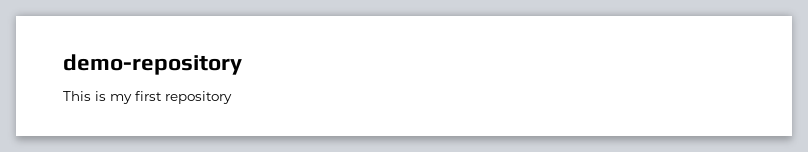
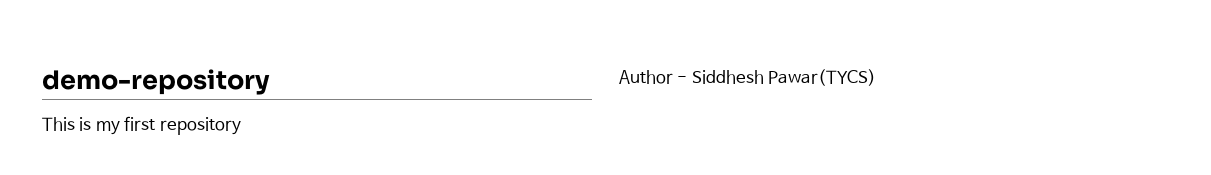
+ Author - Siddhesh Pawar(TYCS)

